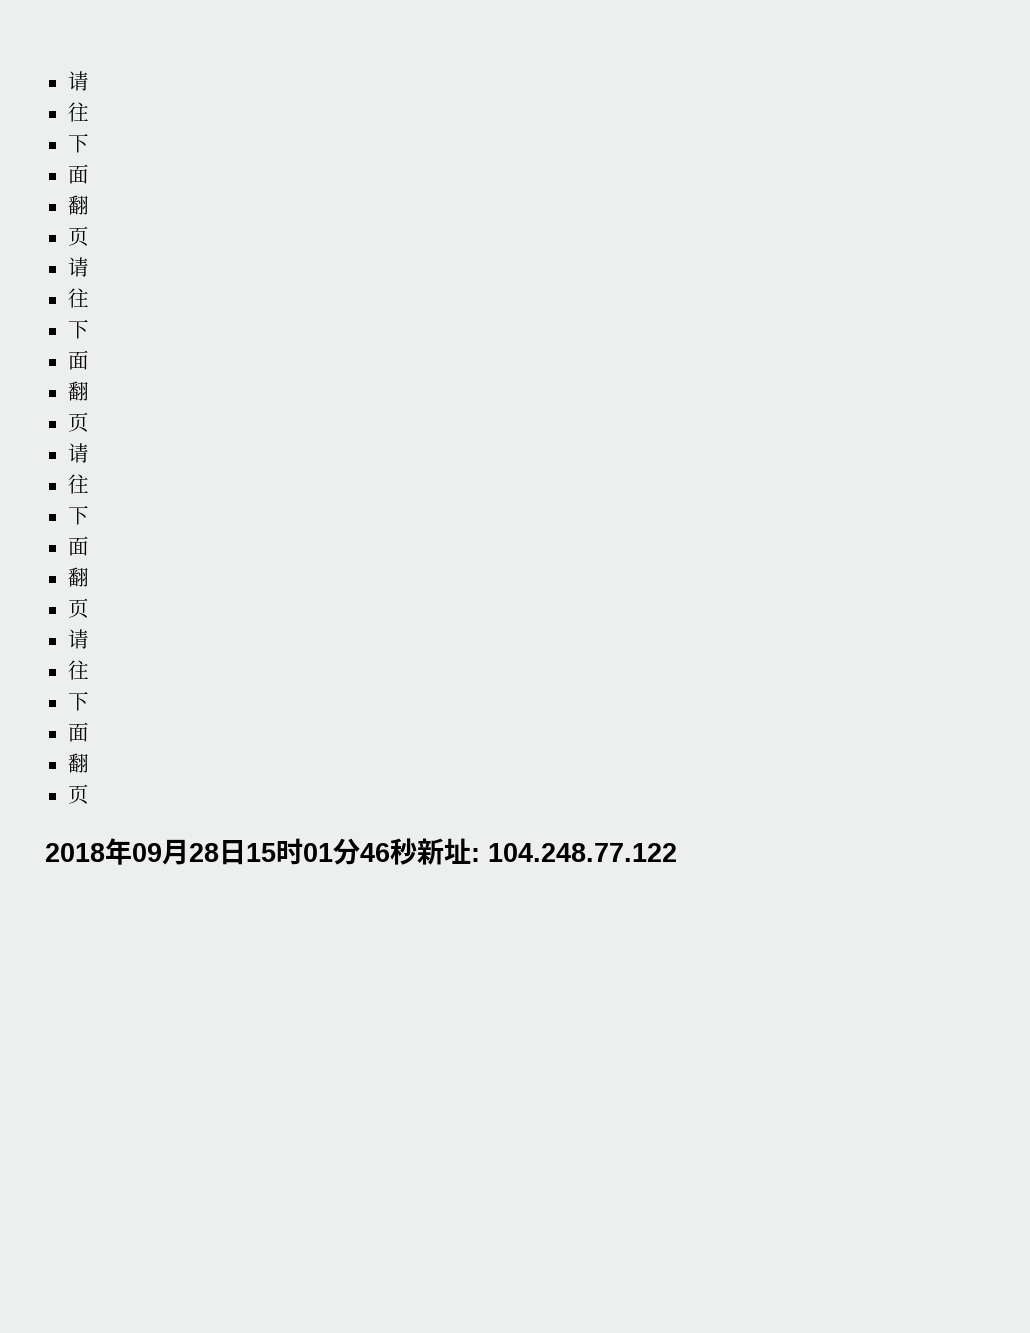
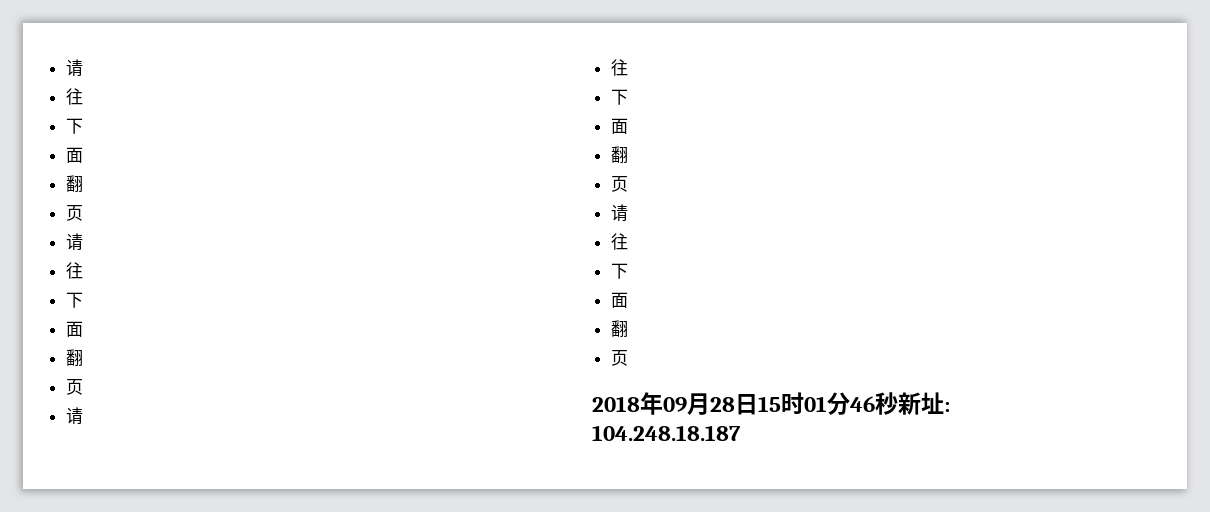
- 2018年09月28日15时01分46秒新址: 104.248.77.122
+ 2018年09月28日15时01分46秒新址: 104.248.18.187

